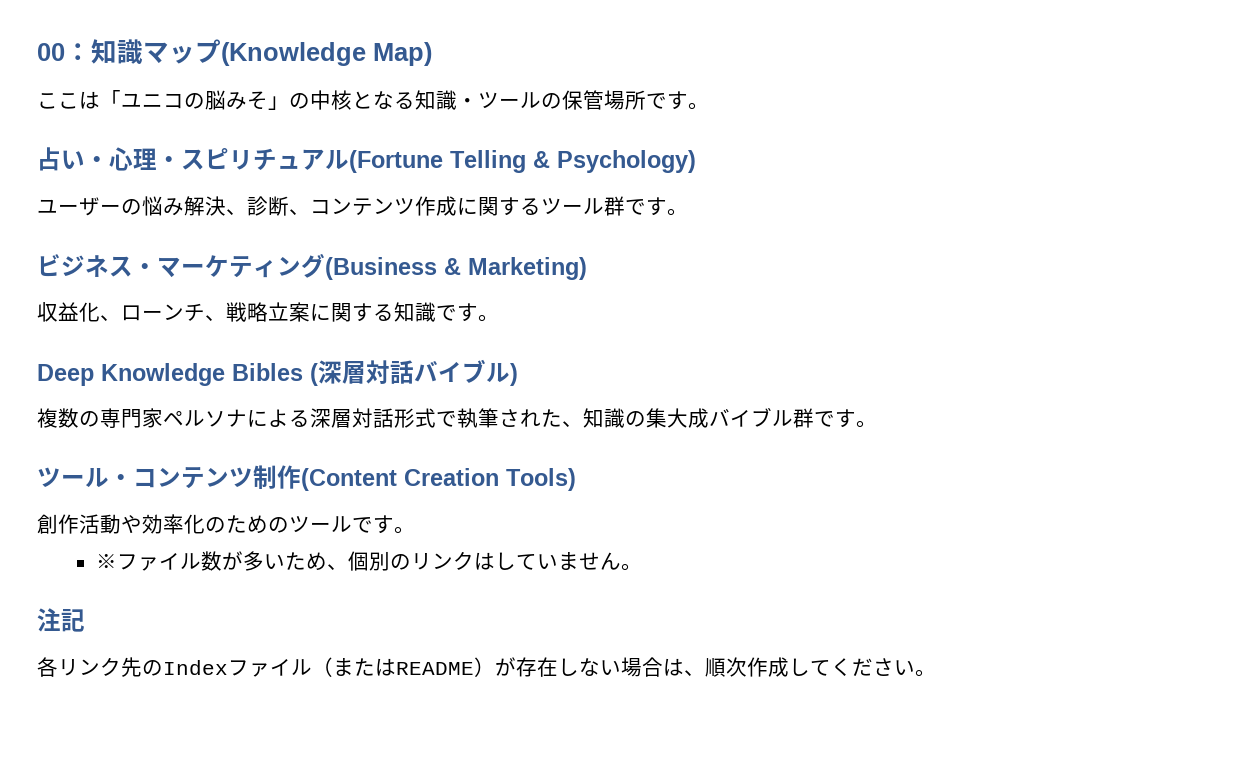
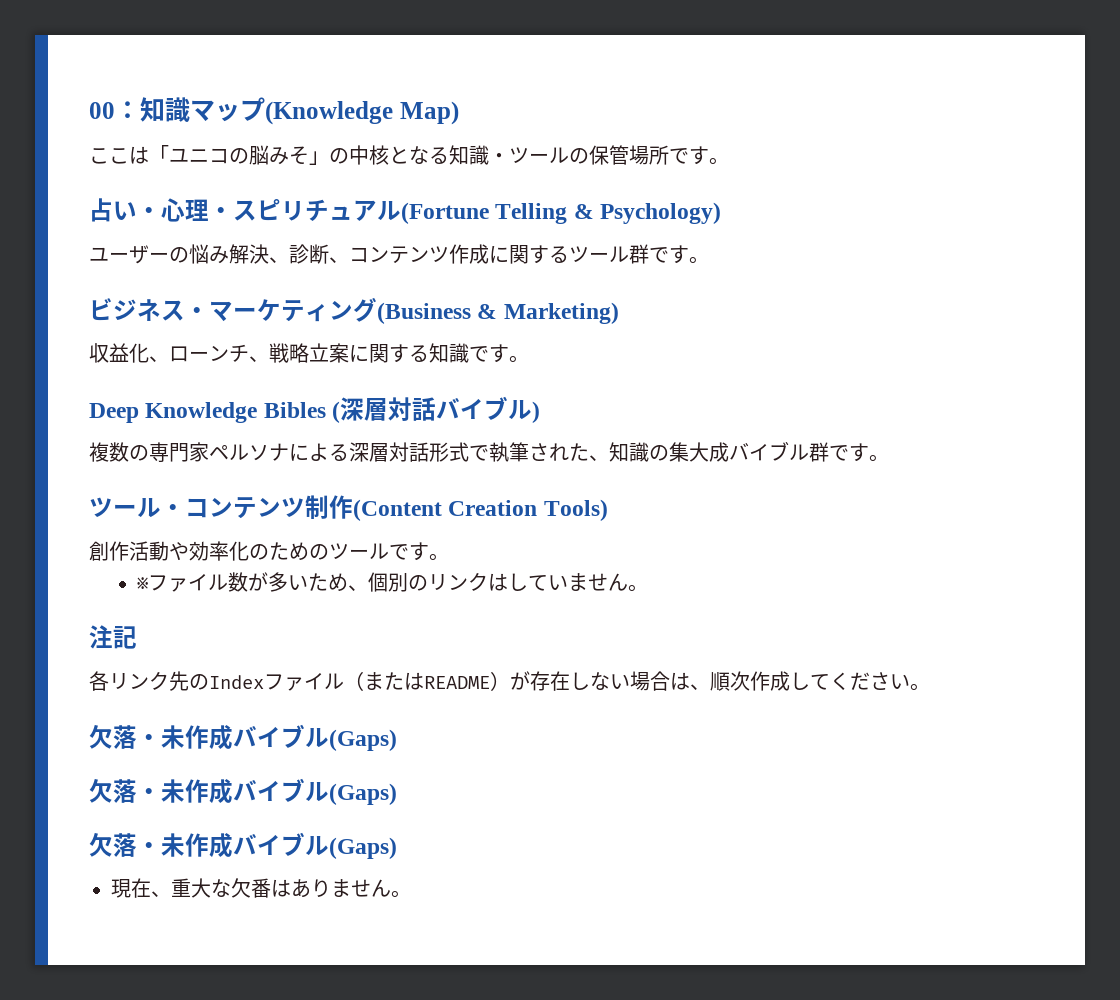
  各リンク先のIndexファイル（またはREADME）が存在しない場合は、順次作成してください。
+ 欠落・未作成バイブル(Gaps)
+ 欠落・未作成バイブル(Gaps)
+ 欠落・未作成バイブル(Gaps)
+ 現在、重大な欠番はありません。

